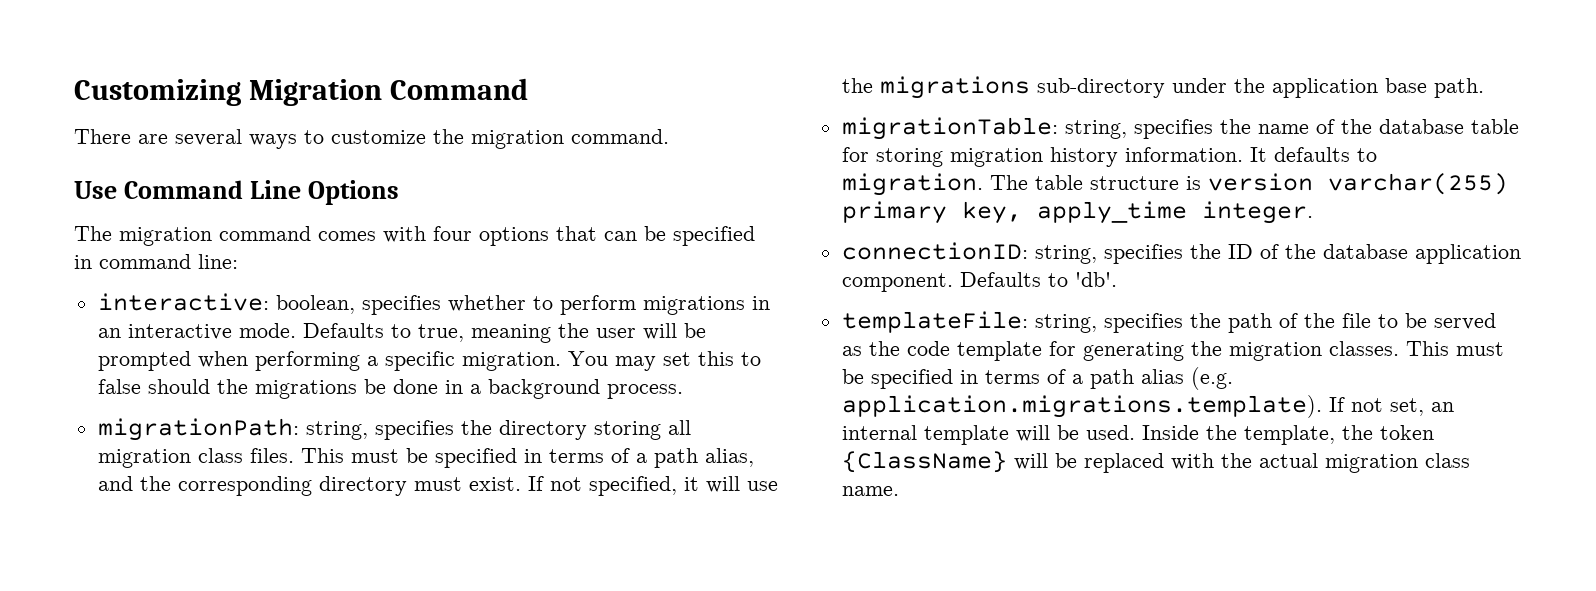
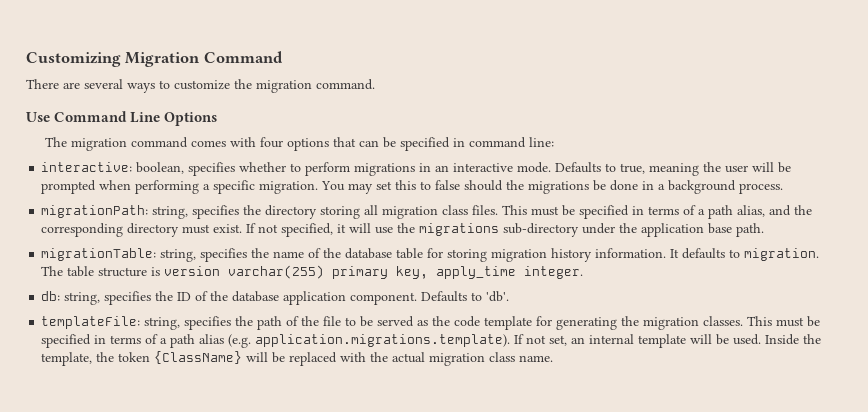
- connectionID: string, specifies the ID of the database application component.
+ db: string, specifies the ID of the database application component.

